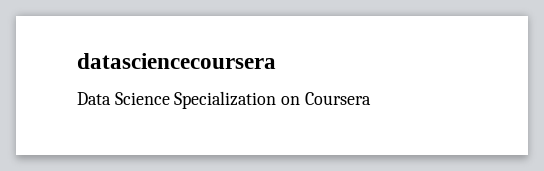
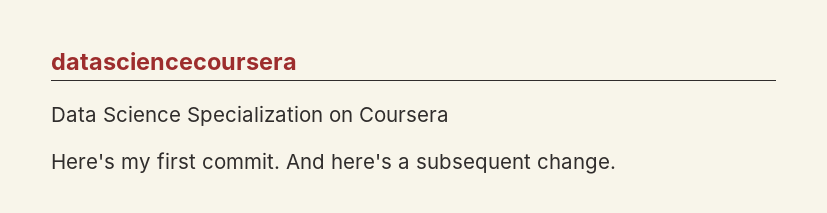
+ Here's my first commit. And here's a subsequent change.

